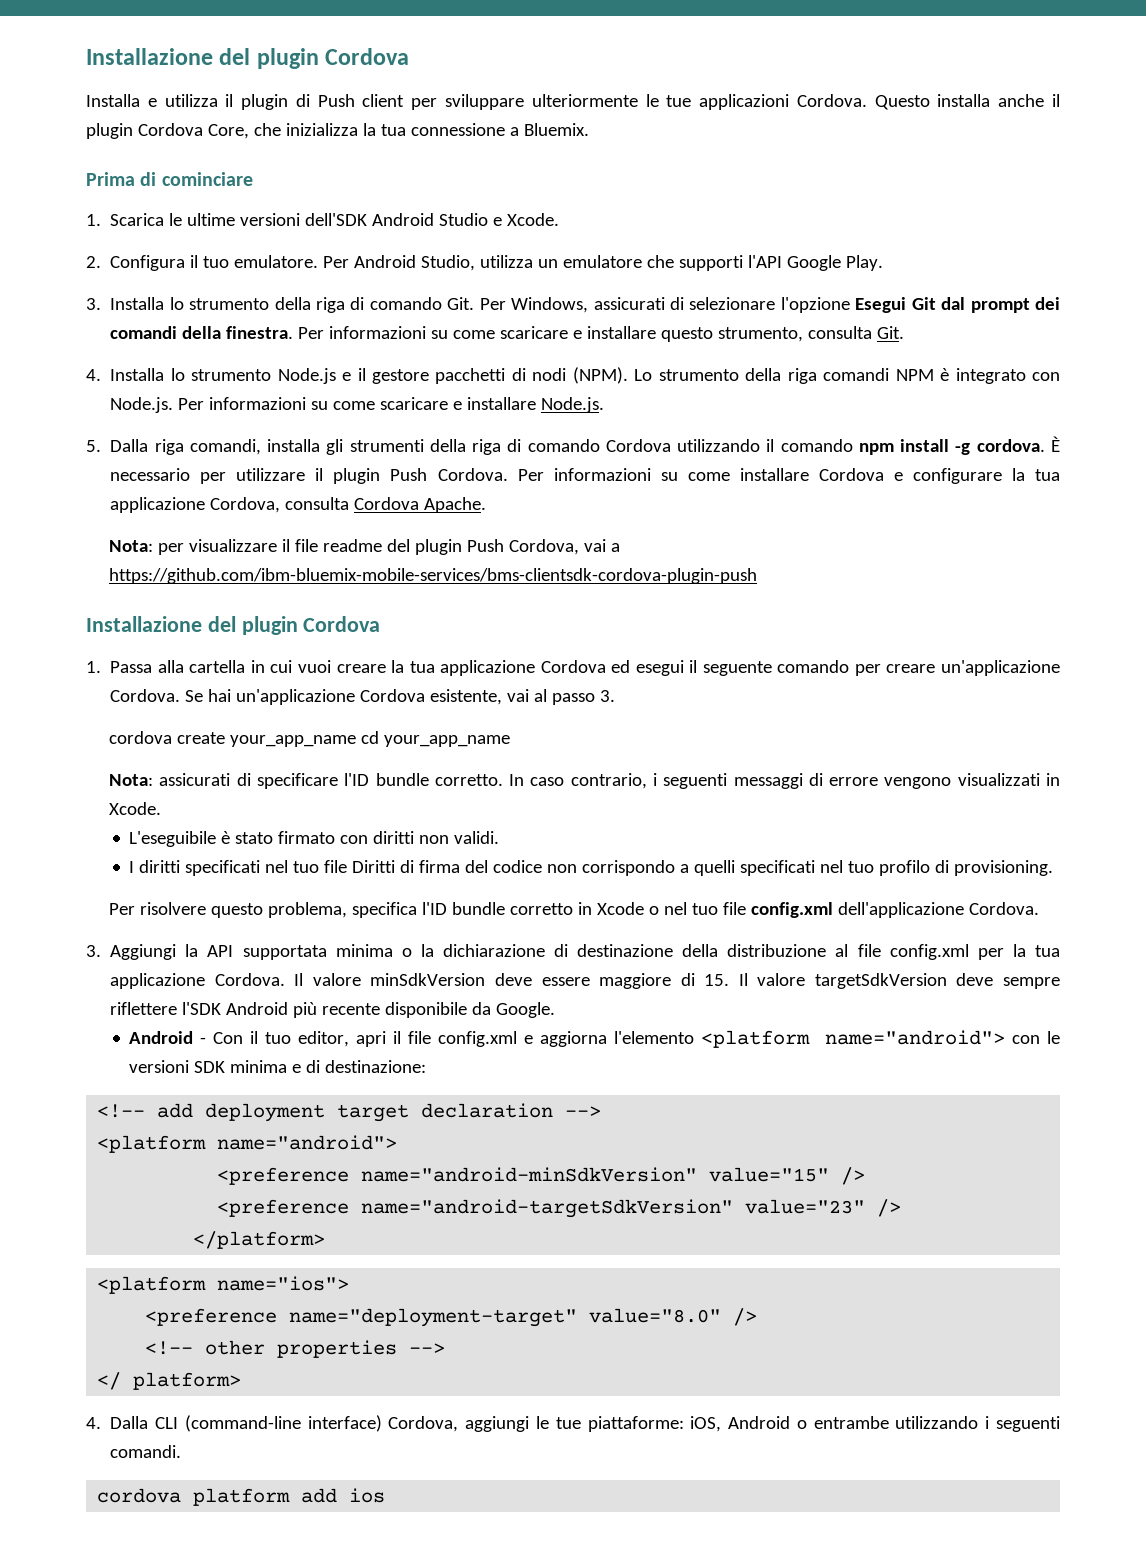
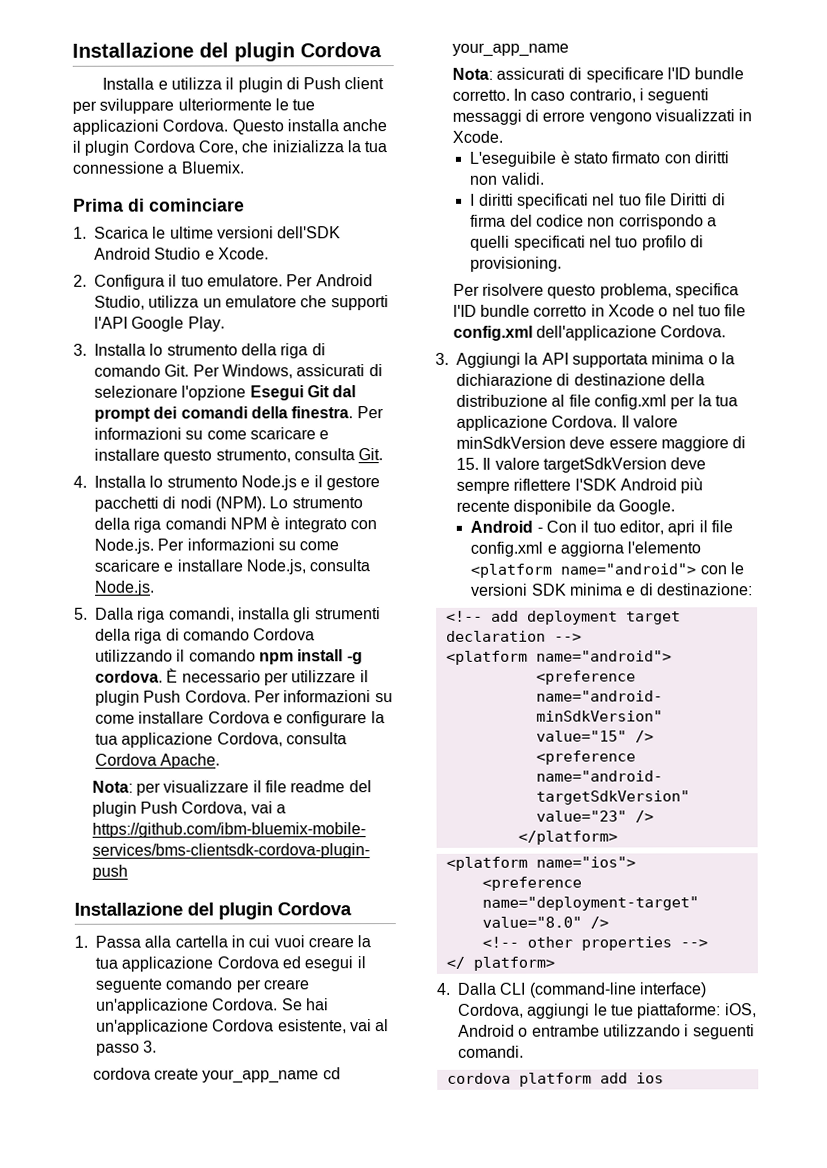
- Lo strumento della riga comandi NPM è integrato con Node.js. Per informazioni su come scaricare e installare Node.js.
+ Lo strumento della riga comandi NPM è integrato con Node.js. Per informazioni su come scaricare e installare Node.js, consulta Node.js.

